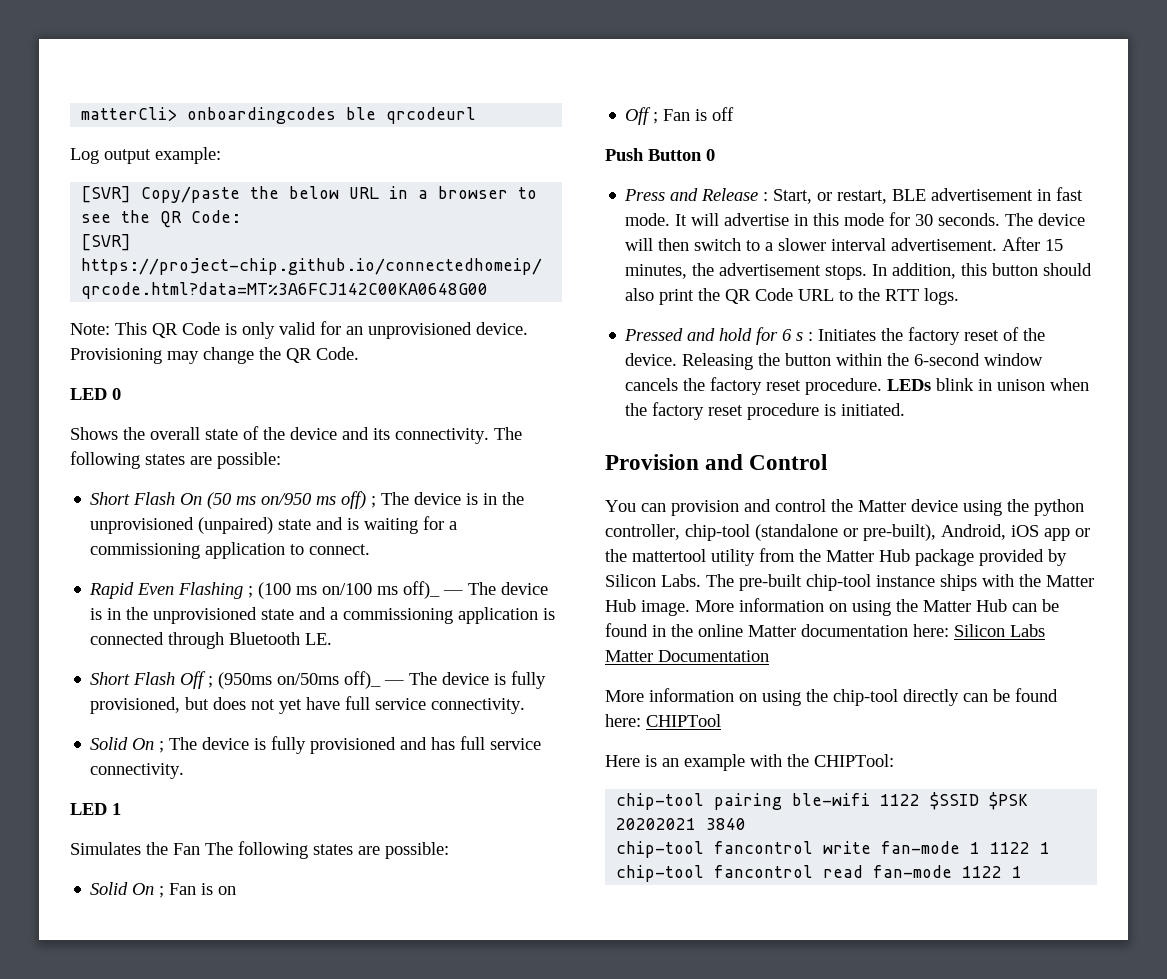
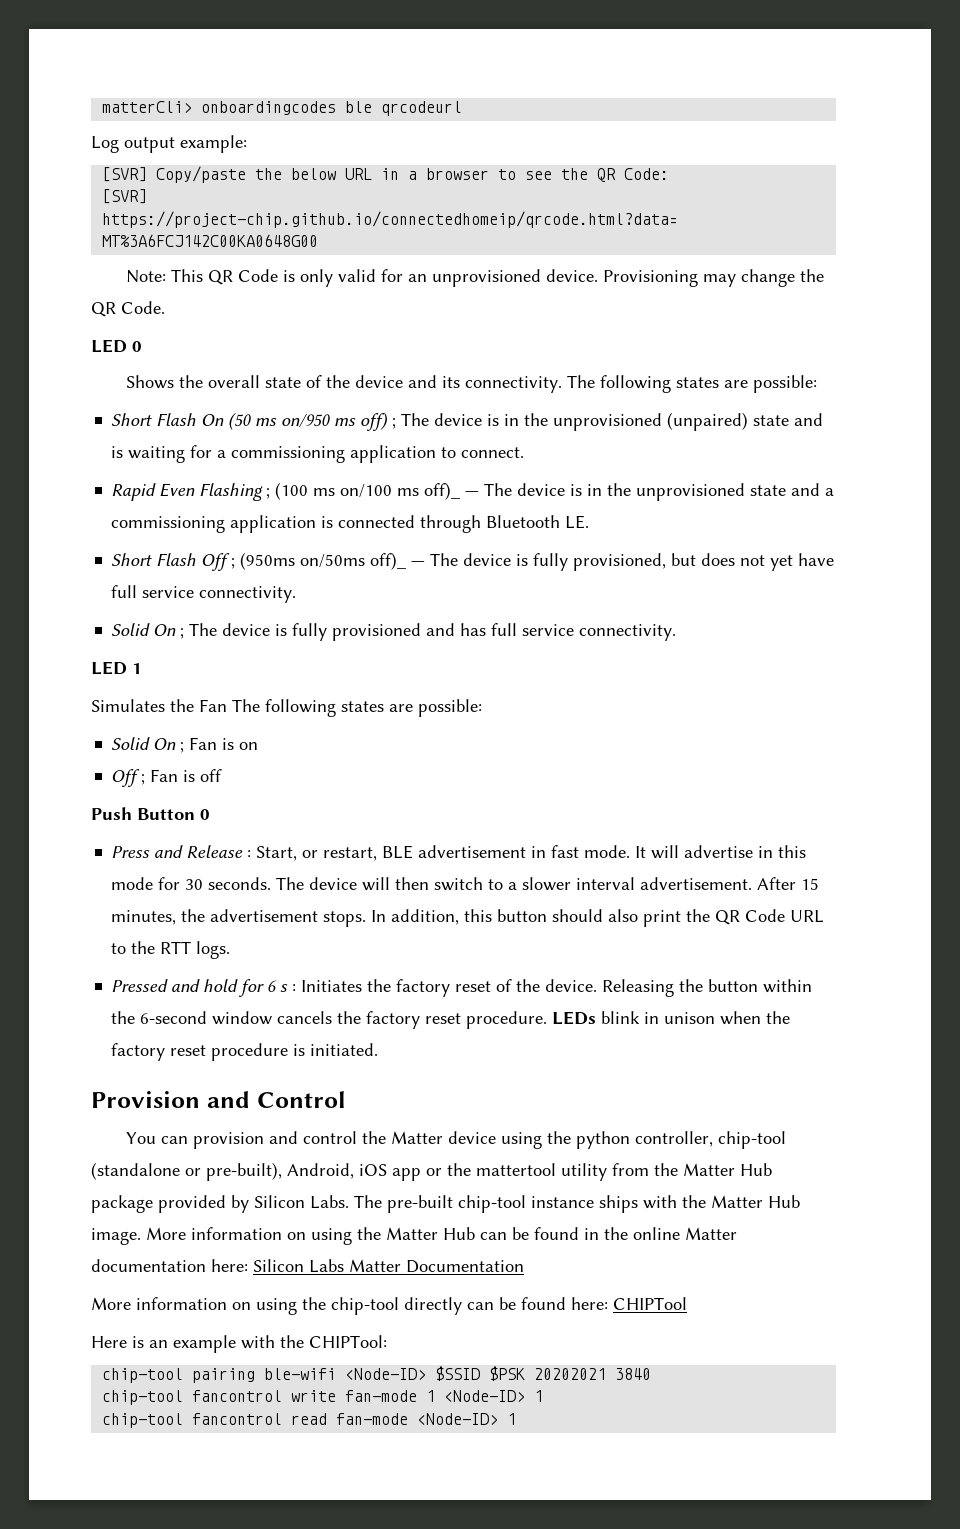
- chip-tool pairing ble-wifi 1122 $SSID $PSK 20202021 3840
+ chip-tool pairing ble-wifi <Node-ID> $SSID $PSK 20202021 3840
- chip-tool fancontrol write fan-mode 1 1122 1
+ chip-tool fancontrol write fan-mode 1 <Node-ID> 1
- chip-tool fancontrol read fan-mode 1122 1
+ chip-tool fancontrol read fan-mode <Node-ID> 1

